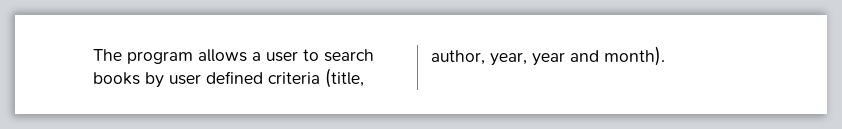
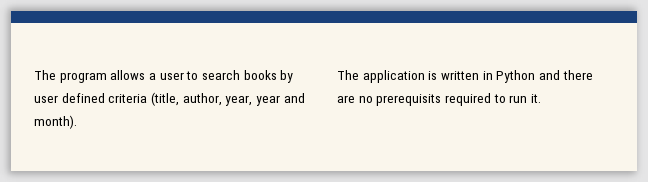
+ The application is written in Python and there are no prerequisits required to run it.

